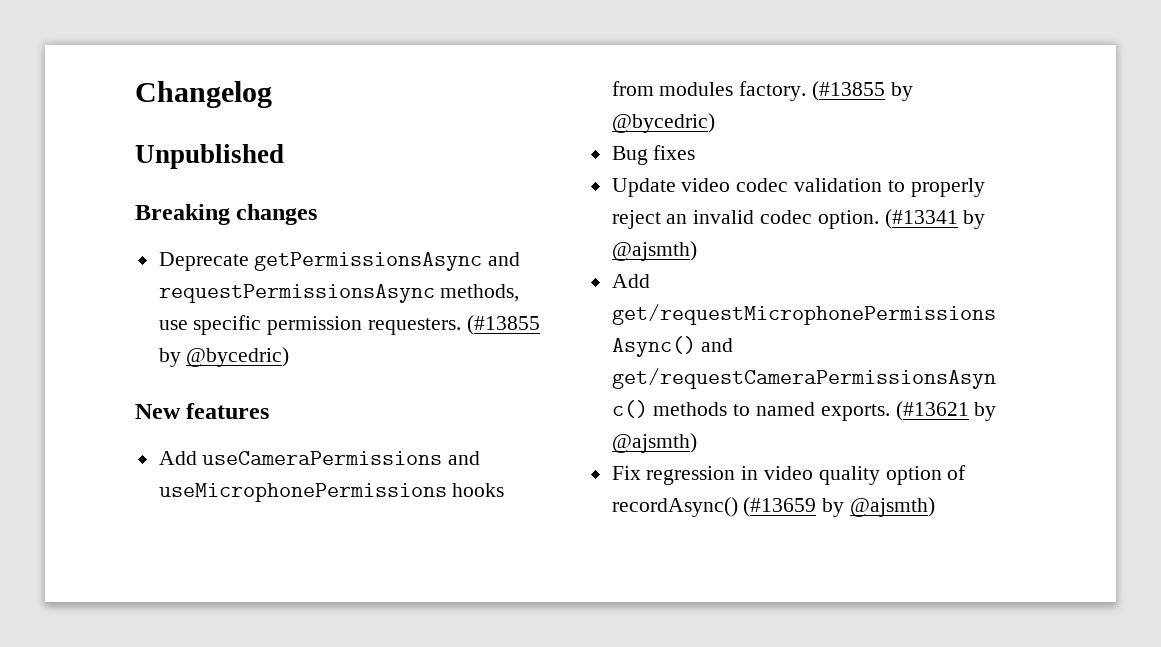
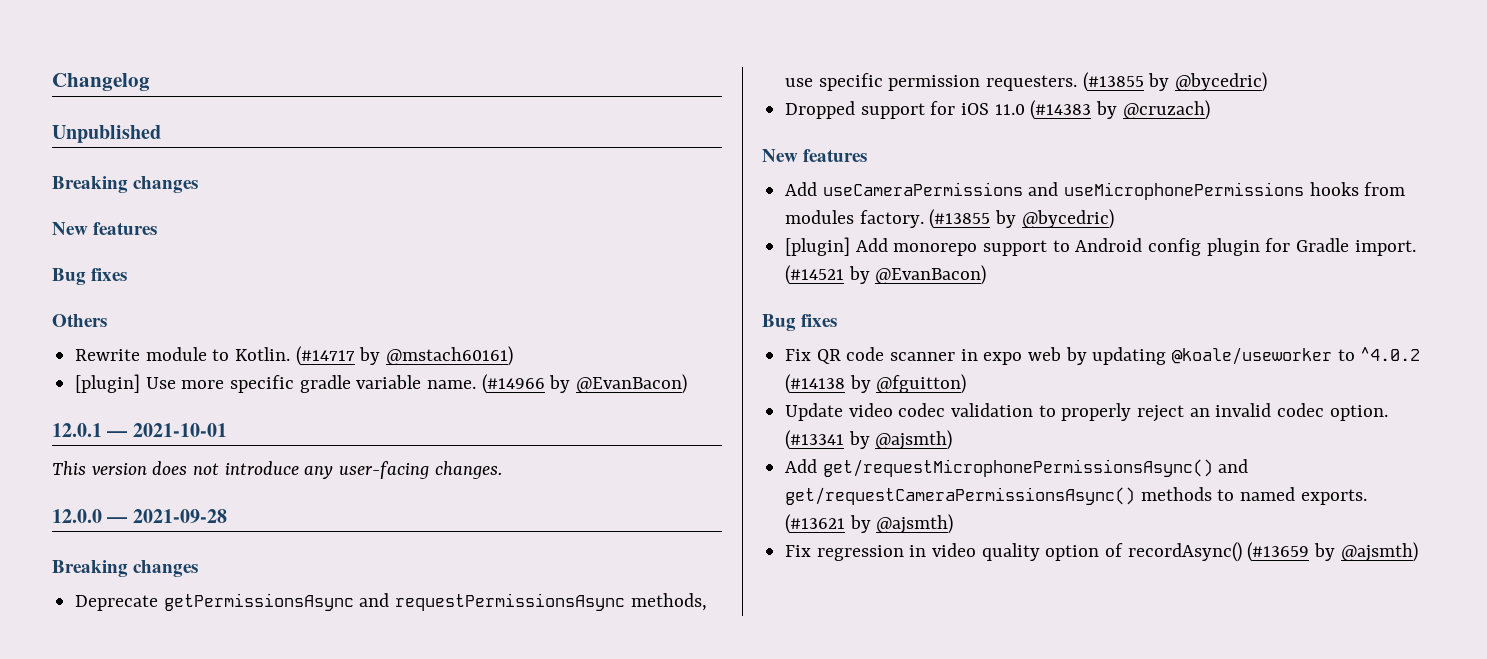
  Unpublished
+ Breaking changes
+ New features
+ Bug fixes
+ Others
+ Rewrite module to Kotlin. (#14717 by @mstach60161)
+ [plugin] Use more specific gradle variable name. (#14966 by @EvanBacon)
+ 12.0.1 — 2021-10-01
+ This version does not introduce any user-facing changes.
+ 12.0.0 — 2021-09-28
+ Dropped support for iOS 11.0 (#14383 by @cruzach)
+ [plugin] Add monorepo support to Android config plugin for Gradle import. (#14521 by @EvanBacon)
  Bug fixes
+ Fix QR code scanner in expo web by updating @koale/useworker to ^4.0.2 (#14138 by @fguitton)

